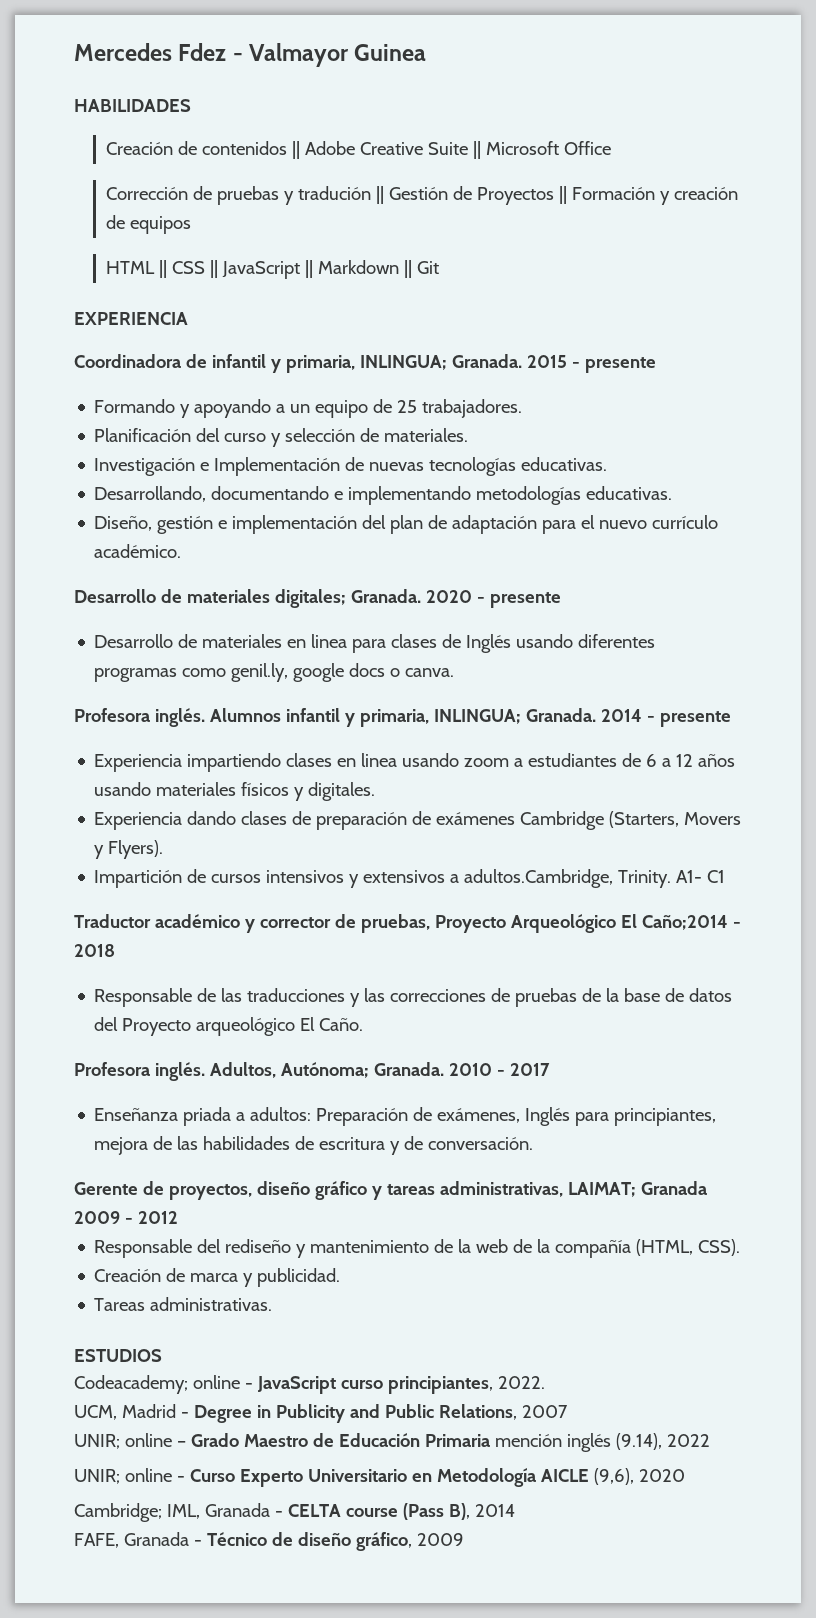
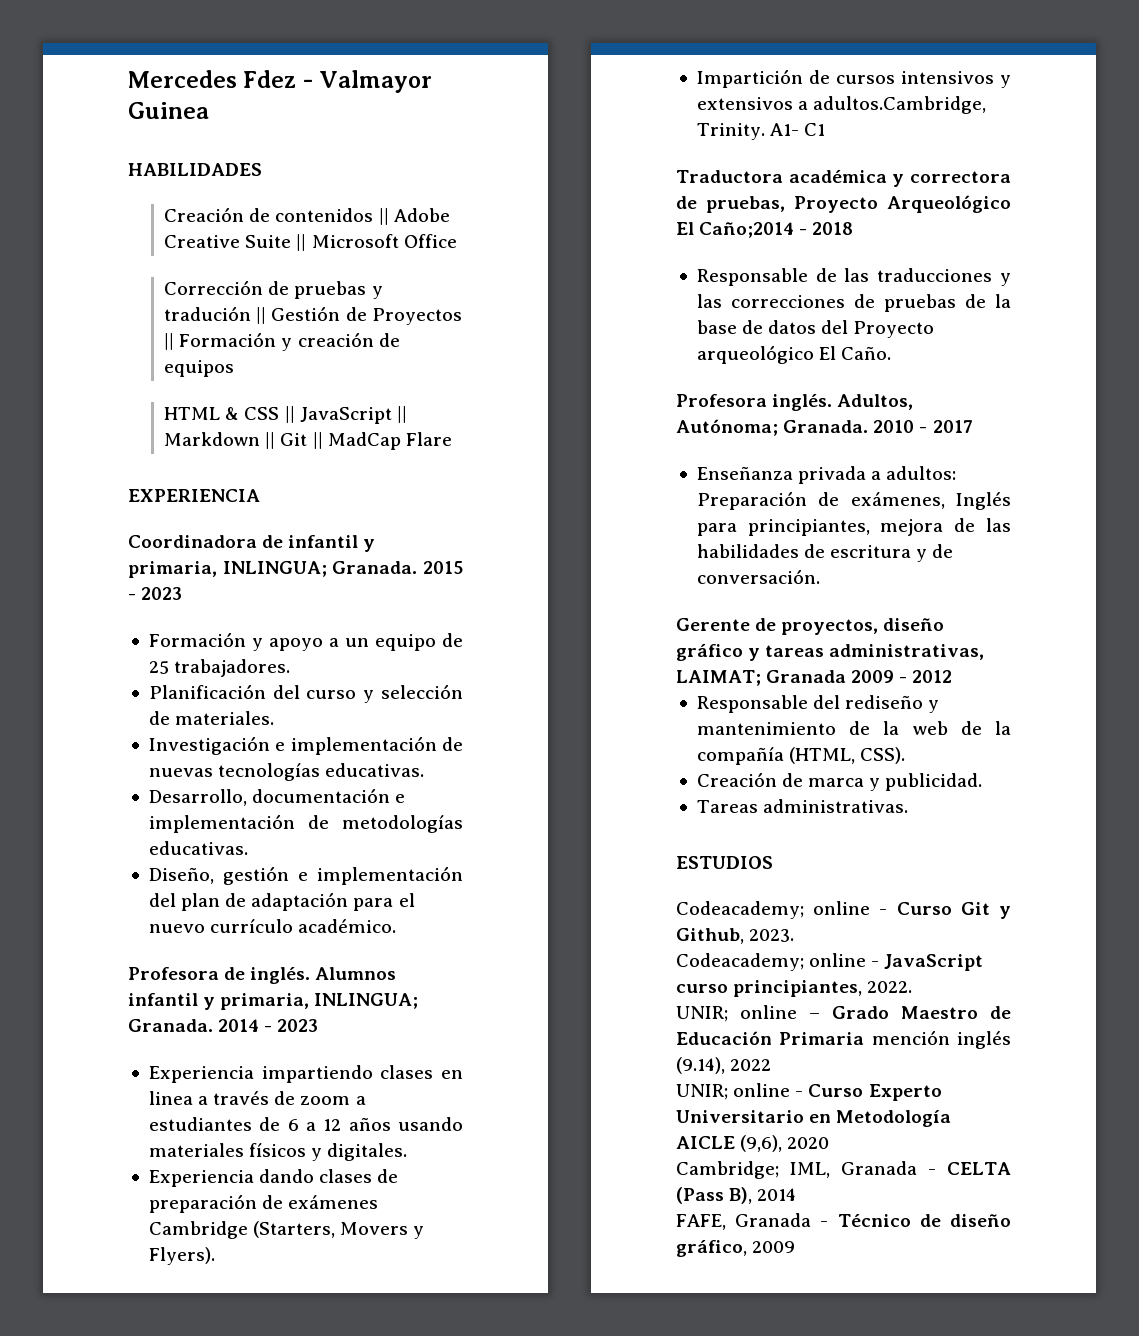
- HTML || CSS || JavaScript || Markdown || Git
+ HTML & CSS || JavaScript || Markdown || Git || MadCap Flare
- 2015 - presente
- Formando y apoyando a un equipo de 25 trabajadores.
+ 2015 - 2023
+ Formación y apoyo a un equipo de 25 trabajadores.
- Investigación e Implementación de nuevas tecnologías educativas.
+ Investigación e implementación de nuevas tecnologías educativas.
- Desarrollando, documentando e implementando metodologías educativas.
+ Desarrollo, documentación e implementación de metodologías educativas.
- Desarrollo de materiales digitales; Granada. 2020 - presente
- Desarrollo de materiales en linea para clases de Inglés usando diferentes programas como genil.ly, google docs o canva.
- Profesora inglés.
+ Profesora de inglés.
- 2014 - presente
+ 2014 - 2023
- Experiencia impartiendo clases en linea usando zoom a estudiantes de 6 a 12 años usando materiales físicos y digitales.
+ Experiencia impartiendo clases en linea a través de zoom a estudiantes de 6 a 12 años usando materiales físicos y digitales.
- Traductor académico y corrector de pruebas, Proyecto Arqueológico El Caño;2014 - 2018
+ Traductora académica y correctora de pruebas, Proyecto Arqueológico El Caño;2014 - 2018
- Enseñanza priada a adultos: Preparación de exámenes, Inglés para principiantes, mejora de las habilidades de escritura y de conversación.
+ Enseñanza privada a adultos: Preparación de exámenes, Inglés para principiantes, mejora de las habilidades de escritura y de conversación.
+ Codeacademy; online - Curso Git y Github, 2023.
- UCM, Madrid - Degree in Publicity and Public Relations, 2007
- Cambridge; IML, Granada - CELTA course (Pass B), 2014
+ Cambridge; IML, Granada - CELTA (Pass B), 2014

